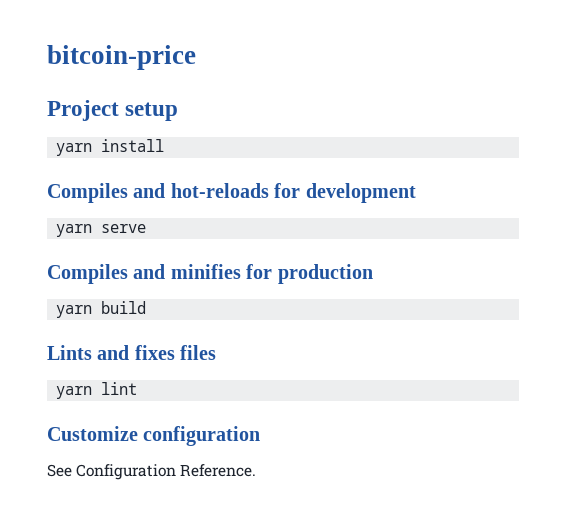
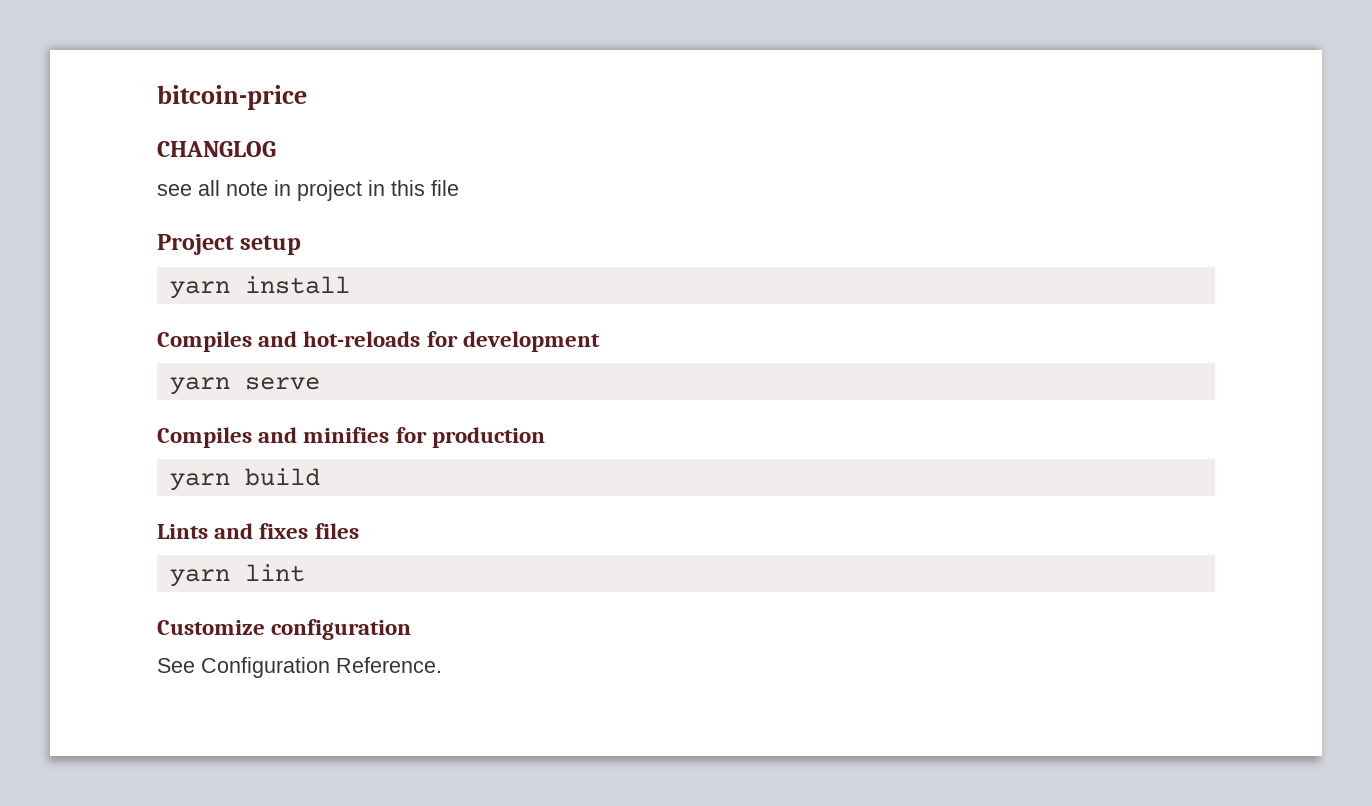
+ CHANGLOG
+ see all note in project in this file

